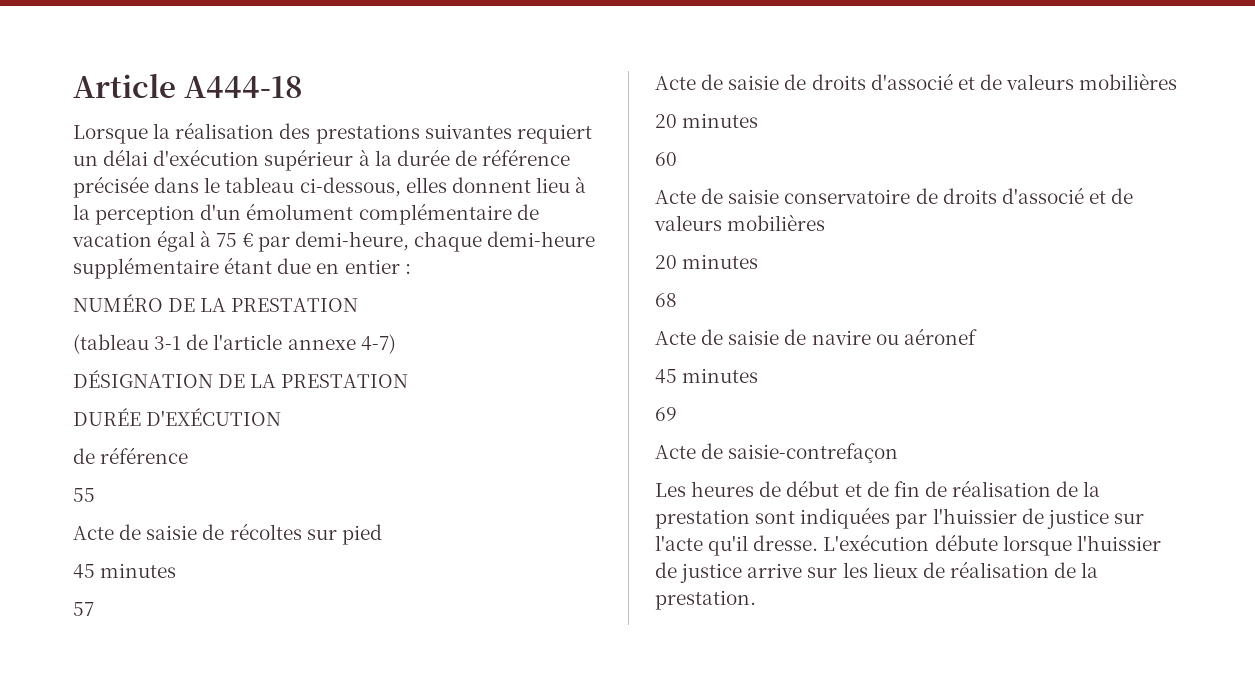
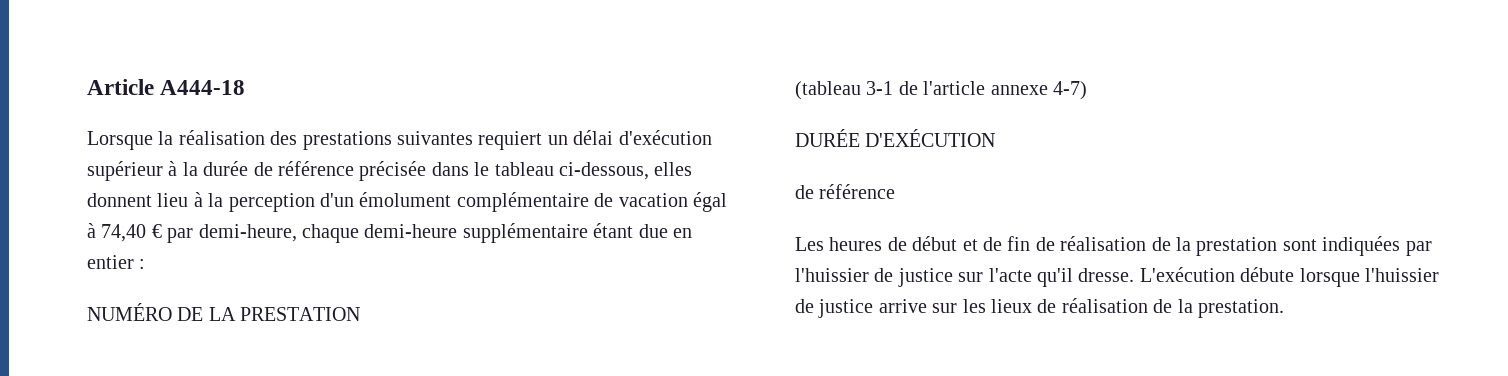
- Lorsque la réalisation des prestations suivantes requiert un délai d'exécution supérieur à la durée de référence précisée dans le tableau ci-dessous, elles donnent lieu à la perception d'un émolument complémentaire de vacation égal à 75 € par demi-heure, chaque demi-heure supplémentaire étant due en entier :
+ Lorsque la réalisation des prestations suivantes requiert un délai d'exécution supérieur à la durée de référence précisée dans le tableau ci-dessous, elles donnent lieu à la perception d'un émolument complémentaire de vacation égal à 74,40 € par demi-heure, chaque demi-heure supplémentaire étant due en entier :
- DÉSIGNATION DE LA PRESTATION
- 55
- Acte de saisie de récoltes sur pied
- 45 minutes
- 57
- Acte de saisie de droits d'associé et de valeurs mobilières
- 20 minutes
- 60
- Acte de saisie conservatoire de droits d'associé et de valeurs mobilières
- 20 minutes
- 68
- Acte de saisie de navire ou aéronef
- 45 minutes
- 69
- Acte de saisie-contrefaçon

